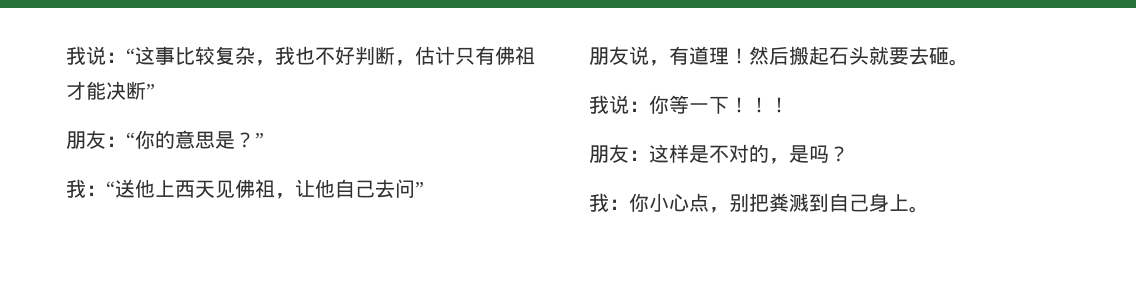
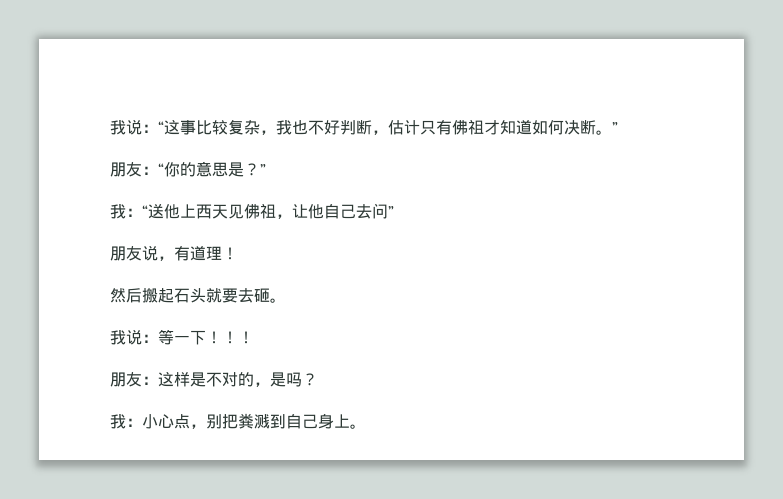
- 我说：“这事比较复杂，我也不好判断，估计只有佛祖才能决断”
+ 我说：“这事比较复杂，我也不好判断，估计只有佛祖才知道如何决断。”
- 朋友说，有道理！然后搬起石头就要去砸。
+ 朋友说，有道理！
+ 然后搬起石头就要去砸。
- 我说：你等一下！
+ 我说：等一下！
- 我：你小心点，别把粪溅到自己身上。
+ 我：小心点，别把粪溅到自己身上。

